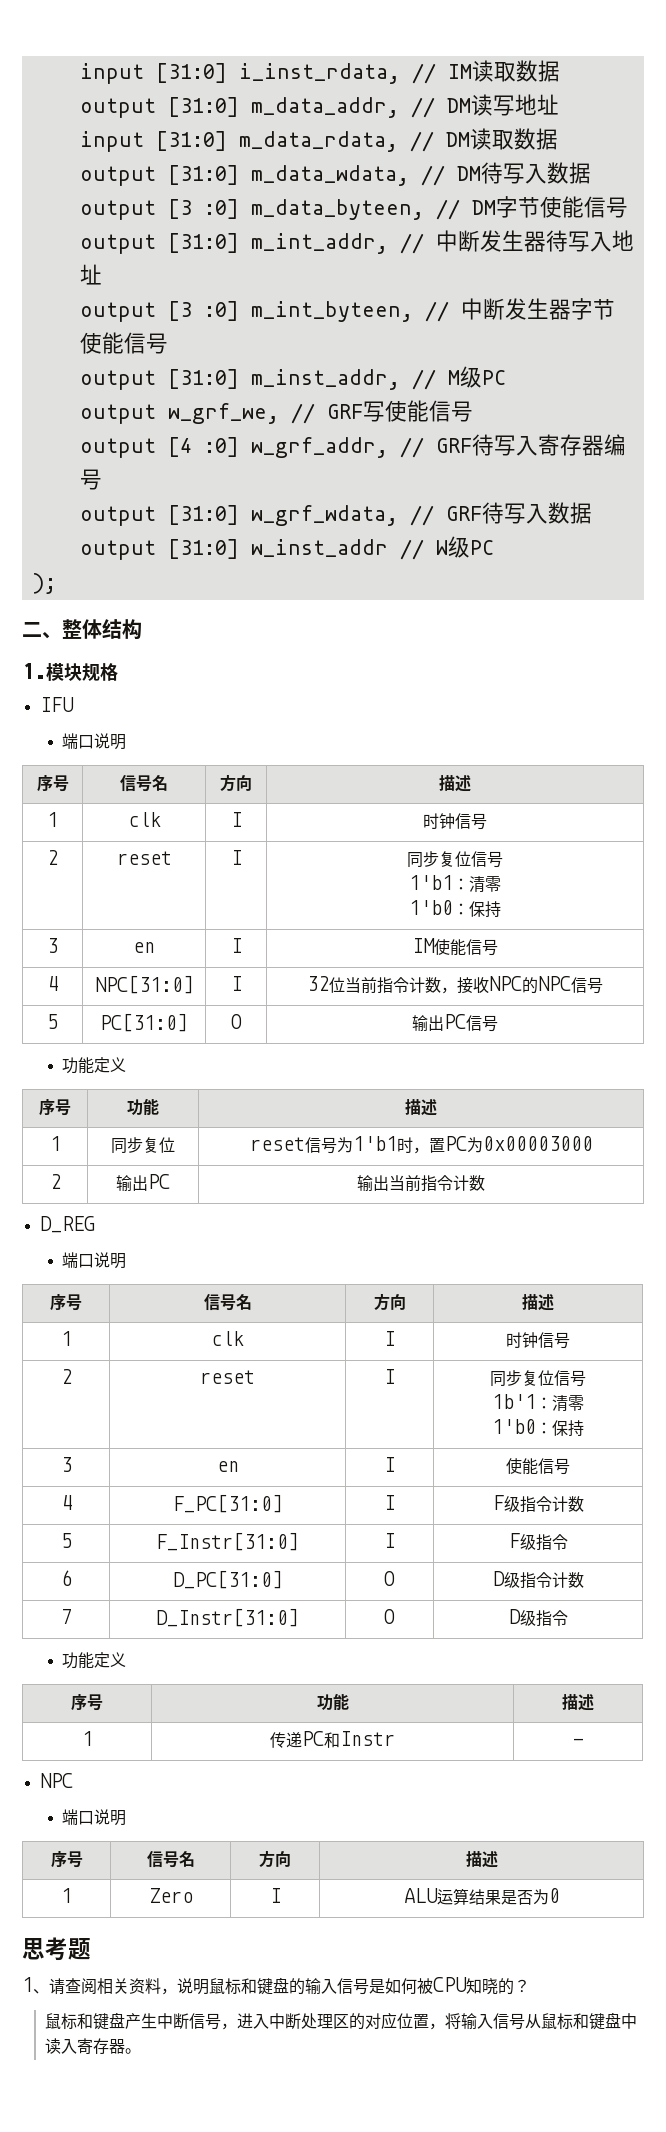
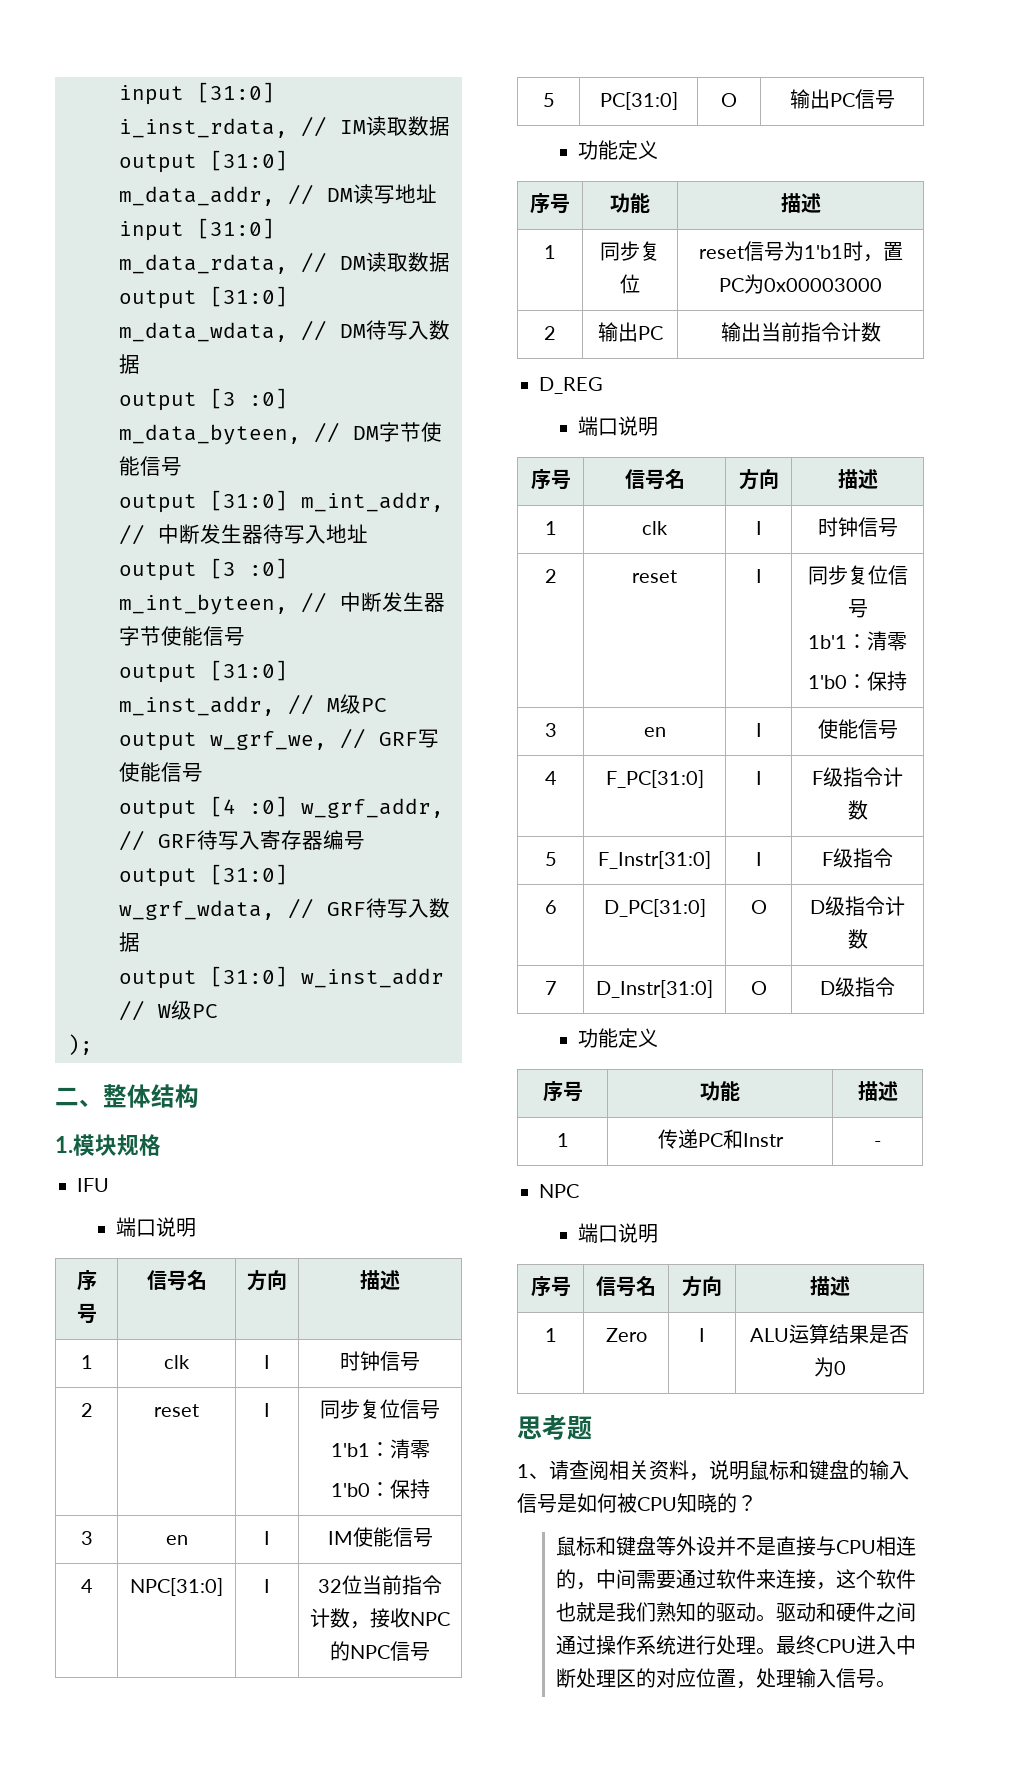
- 鼠标和键盘产生中断信号，进入中断处理区的对应位置，将输入信号从鼠标和键盘中读入寄存器。
+ 鼠标和键盘等外设并不是直接与CPU相连的，中间需要通过软件来连接，这个软件也就是我们熟知的驱动。驱动和硬件之间通过操作系统进行处理。最终CPU进入中断处理区的对应位置，处理输入信号。

